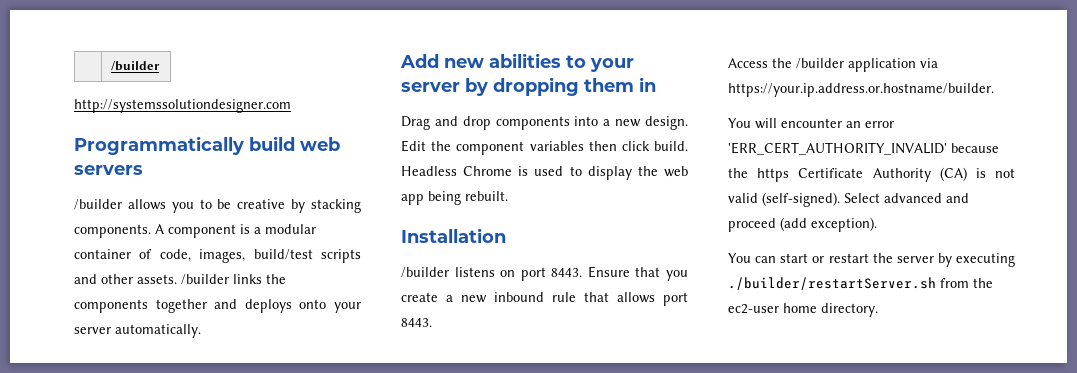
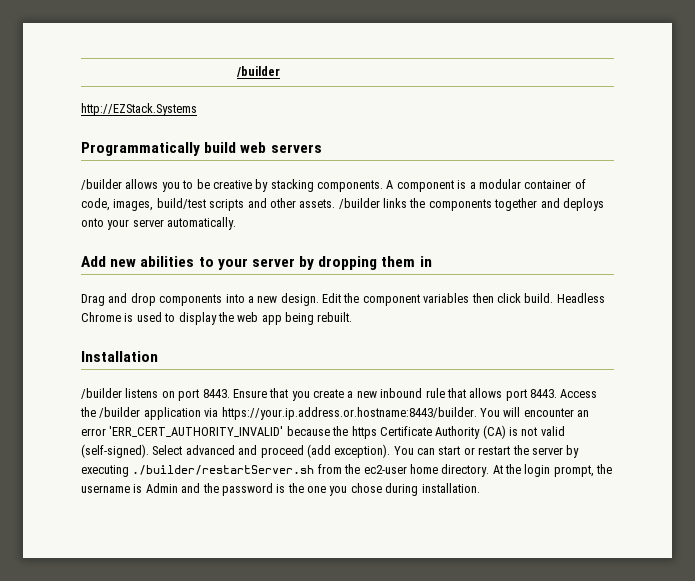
- http://systemssolutiondesigner.com
+ http://EZStack.Systems
- Ensure that you create a new inbound rule that allows port 8443.
- Access the /builder application via https://your.ip.address.or.hostname/builder.
- You will encounter an error 'ERR_CERT_AUTHORITY_INVALID' because the https Certificate Authority (CA) is not valid (self-signed).
+ Ensure that you create a new inbound rule that allows port 8443. Access the /builder application via https://your.ip.address.or.hostname:8443/builder. You will encounter an error 'ERR_CERT_AUTHORITY_INVALID' because the https Certificate Authority (CA) is not valid (self-signed).
- Select advanced and proceed (add exception).
- You can start or restart the server by executing ./builder/restartServer.sh from the ec2-user home directory.
+ Select advanced and proceed (add exception). You can start or restart the server by executing ./builder/restartServer.sh from the ec2-user home directory.
+ At the login prompt, the username is Admin and the password is the one you chose during installation.

